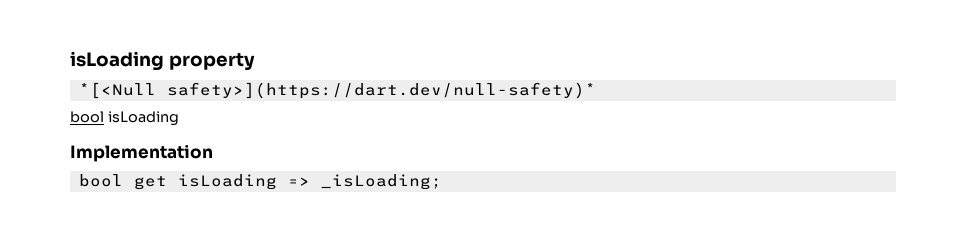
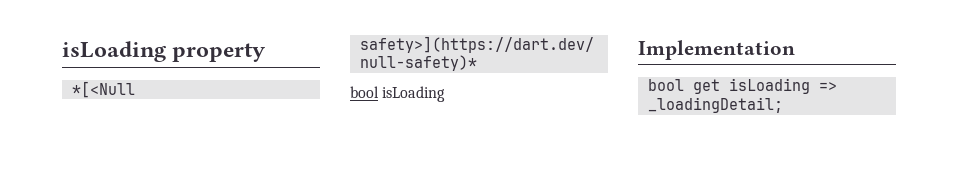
- bool get isLoading => _isLoading;
+ bool get isLoading => _loadingDetail;

